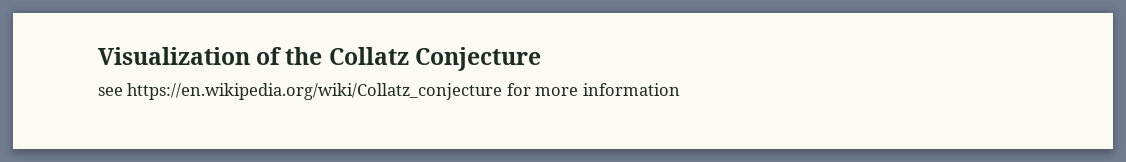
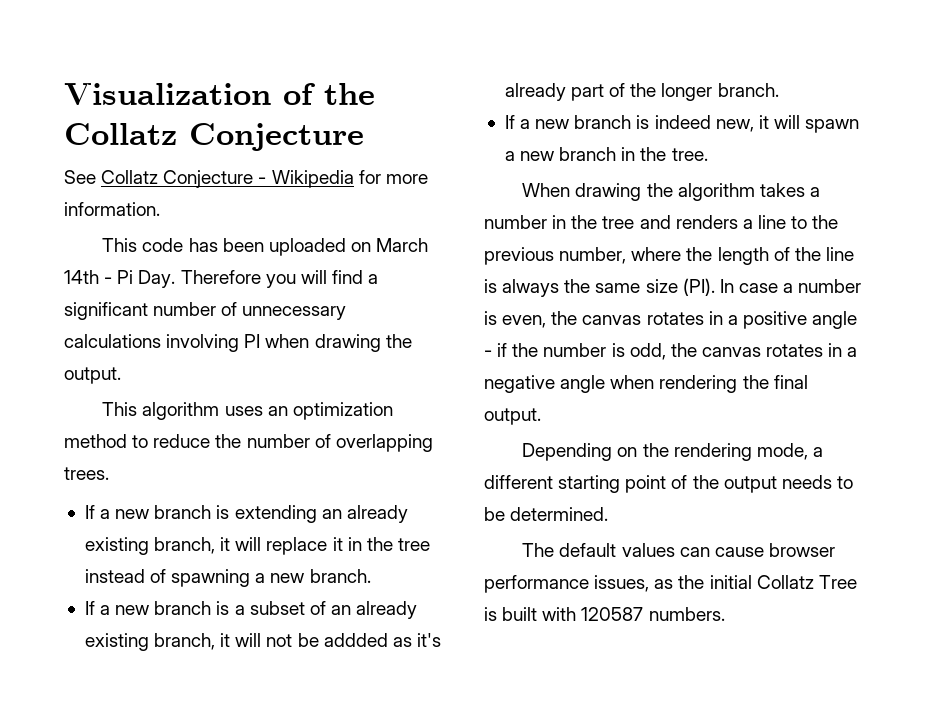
- see https://en.wikipedia.org/wiki/Collatz_conjecture for more information
+ See Collatz Conjecture - Wikipedia for more information.
+ This code has been uploaded on March 14th - Pi Day. Therefore you will find a significant number of unnecessary calculations involving PI when drawing the output.
+ This algorithm uses an optimization method to reduce the number of overlapping trees.
+ If a new branch is extending an already existing branch, it will replace it in the tree instead of spawning a new branch.
+ If a new branch is a subset of an already existing branch, it will not be addded as it's already part of the longer branch.
+ If a new branch is indeed new, it will spawn a new branch in the tree.
+ When drawing the algorithm takes a number in the tree and renders a line to the previous number, where the length of the line is always the same size (PI). In case a number is even, the canvas rotates in a positive angle - if the number is odd, the canvas rotates in a negative angle when rendering the final output.
+ Depending on the rendering mode, a different starting point of the output needs to be determined.
+ The default values can cause browser performance issues, as the initial Collatz Tree is built with 120587 numbers.

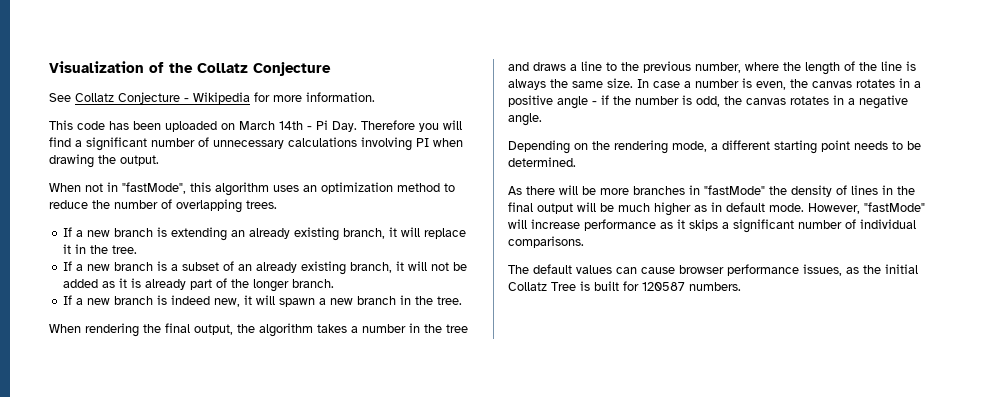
- This algorithm uses an optimization method to reduce the number of overlapping trees.
+ When not in "fastMode", this algorithm uses an optimization method to reduce the number of overlapping trees.
- If a new branch is extending an already existing branch, it will replace it in the tree instead of spawning a new branch.
+ If a new branch is extending an already existing branch, it will replace it in the tree.
- If a new branch is a subset of an already existing branch, it will not be addded as it's already part of the longer branch.
+ If a new branch is a subset of an already existing branch, it will not be added as it is already part of the longer branch.
- When drawing the algorithm takes a number in the tree and renders a line to the previous number, where the length of the line is always the same size (PI). In case a number is even, the canvas rotates in a positive angle - if the number is odd, the canvas rotates in a negative angle when rendering the final output.
+ When rendering the final output, the algorithm takes a number in the tree and draws a line to the previous number, where the length of the line is always the same size. In case a number is even, the canvas rotates in a positive angle - if the number is odd, the canvas rotates in a negative angle.
- Depending on the rendering mode, a different starting point of the output needs to be determined.
+ Depending on the rendering mode, a different starting point needs to be determined.
+ As there will be more branches in "fastMode" the density of lines in the final output will be much higher as in default mode. However, "fastMode" will increase performance as it skips a significant number of individual comparisons.
- The default values can cause browser performance issues, as the initial Collatz Tree is built with 120587 numbers.
+ The default values can cause browser performance issues, as the initial Collatz Tree is built for 120587 numbers.

